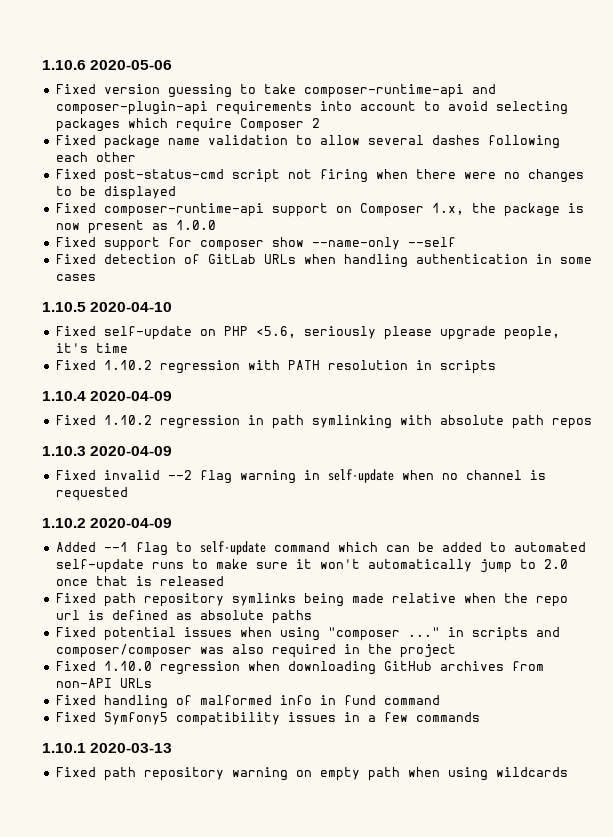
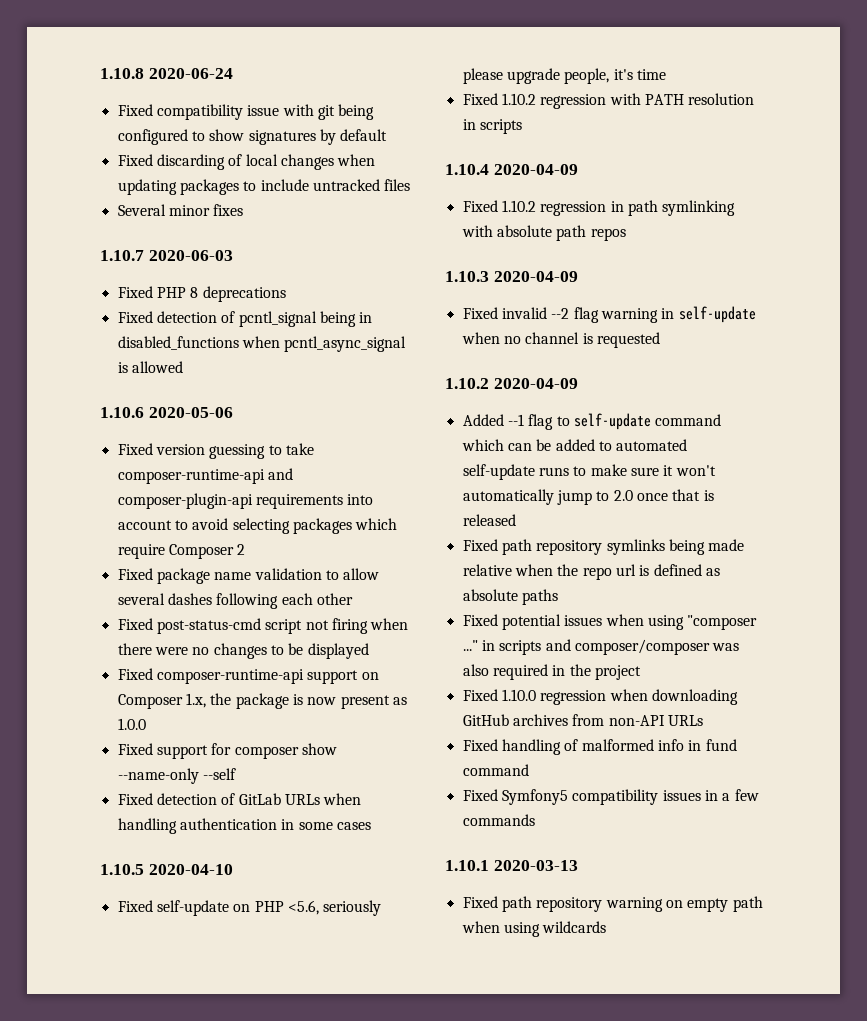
+ 1.10.8 2020-06-24
+ Fixed compatibility issue with git being configured to show signatures by default
+ Fixed discarding of local changes when updating packages to include untracked files
+ Several minor fixes
+ 1.10.7 2020-06-03
+ Fixed PHP 8 deprecations
+ Fixed detection of pcntl_signal being in disabled_functions when pcntl_async_signal is allowed

